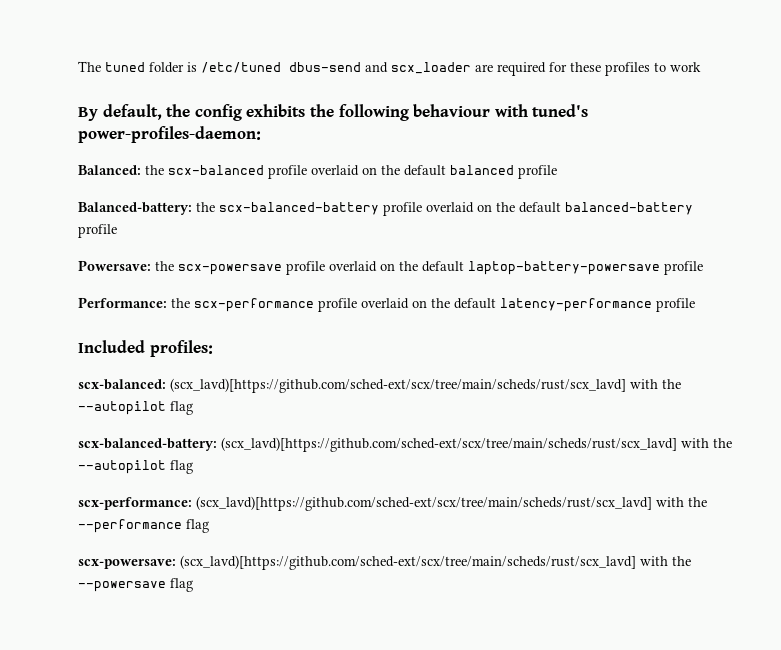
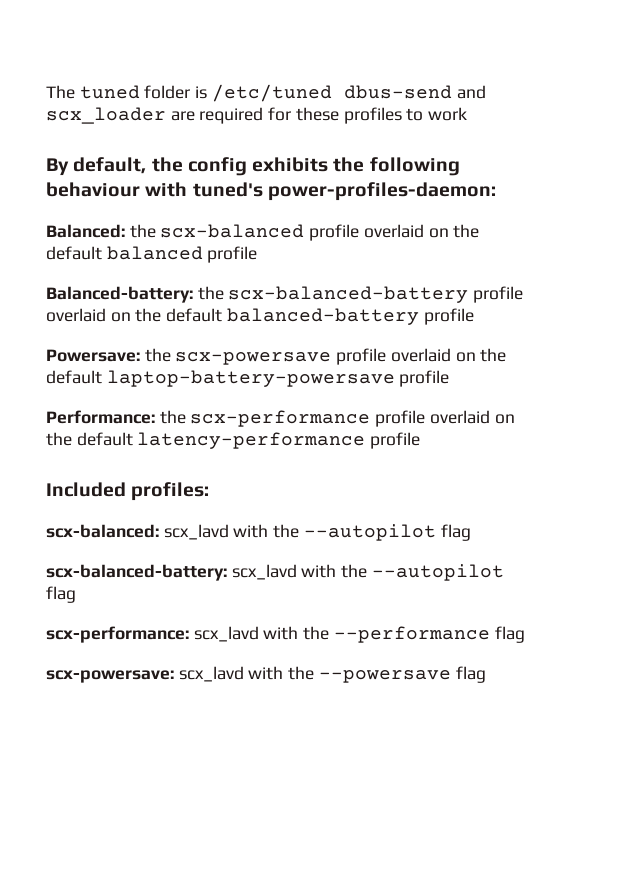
- scx-balanced: (scx_lavd)[https://github.com/sched-ext/scx/tree/main/scheds/rust/scx_lavd] with the --autopilot flag
+ scx-balanced: scx_lavd with the --autopilot flag
- scx-balanced-battery: (scx_lavd)[https://github.com/sched-ext/scx/tree/main/scheds/rust/scx_lavd] with the --autopilot flag
+ scx-balanced-battery: scx_lavd with the --autopilot flag
- scx-performance: (scx_lavd)[https://github.com/sched-ext/scx/tree/main/scheds/rust/scx_lavd] with the --performance flag
+ scx-performance: scx_lavd with the --performance flag
- scx-powersave: (scx_lavd)[https://github.com/sched-ext/scx/tree/main/scheds/rust/scx_lavd] with the --powersave flag
+ scx-powersave: scx_lavd with the --powersave flag

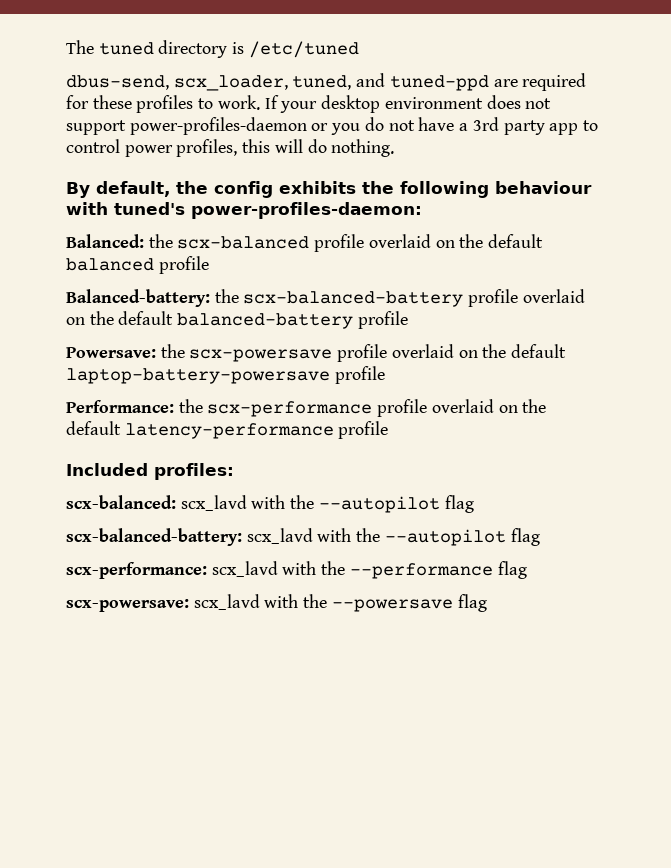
- The tuned folder is /etc/tuned dbus-send and scx_loader are required for these profiles to work
+ The tuned directory is /etc/tuned
+ dbus-send, scx_loader, tuned, and tuned-ppd are required for these profiles to work. If your desktop environment does not support power-profiles-daemon or you do not have a 3rd party app to control power profiles, this will do nothing.

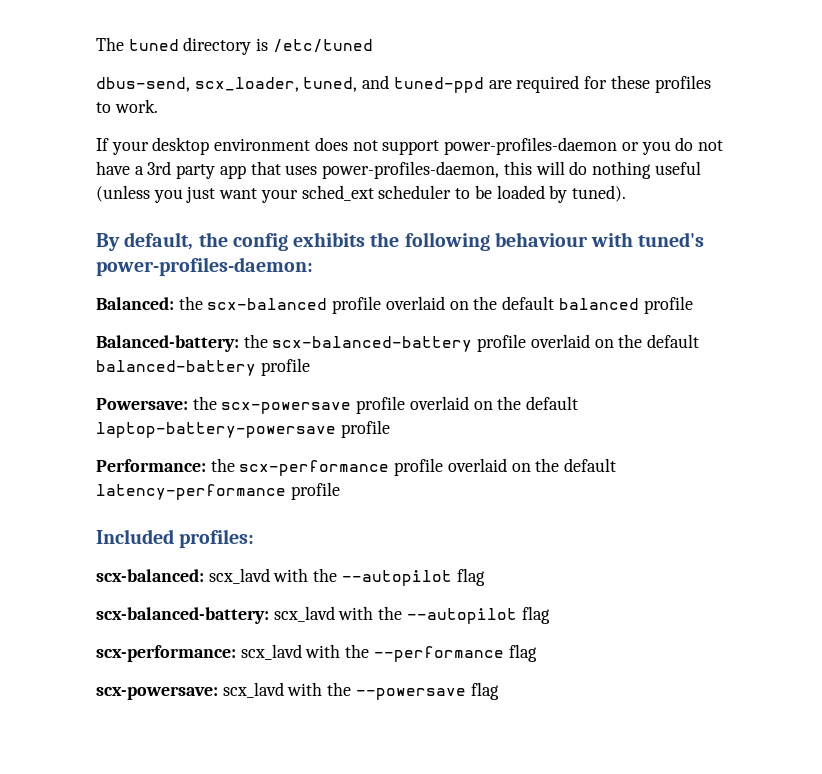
- dbus-send, scx_loader, tuned, and tuned-ppd are required for these profiles to work. If your desktop environment does not support power-profiles-daemon or you do not have a 3rd party app to control power profiles, this will do nothing.
+ dbus-send, scx_loader, tuned, and tuned-ppd are required for these profiles to work.
+ If your desktop environment does not support power-profiles-daemon or you do not have a 3rd party app that uses power-profiles-daemon, this will do nothing useful (unless you just want your sched_ext scheduler to be loaded by tuned).

